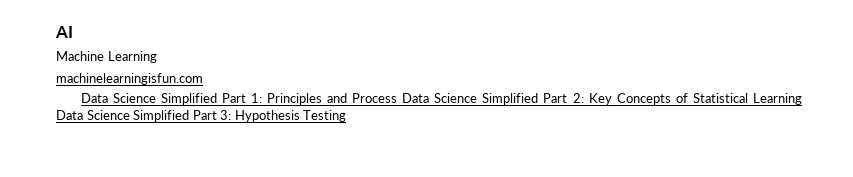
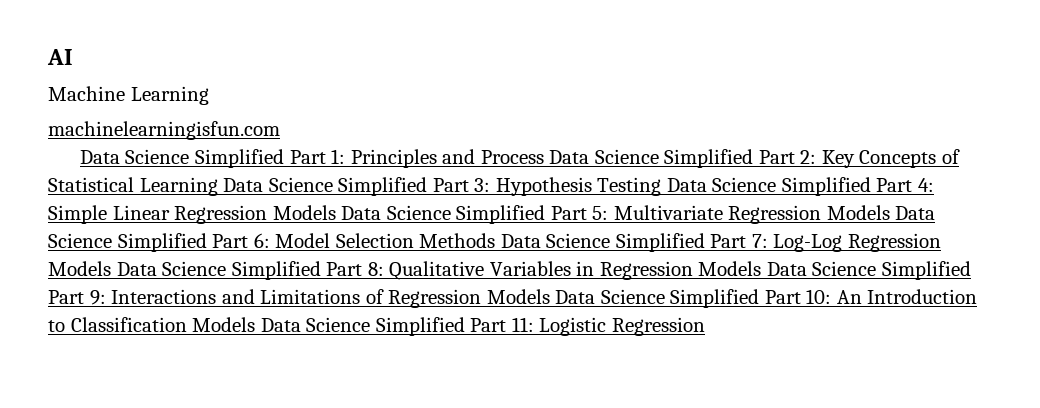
- Data Science Simplified Part 1: Principles and Process Data Science Simplified Part 2: Key Concepts of Statistical Learning Data Science Simplified Part 3: Hypothesis Testing
+ Data Science Simplified Part 1: Principles and Process Data Science Simplified Part 2: Key Concepts of Statistical Learning Data Science Simplified Part 3: Hypothesis Testing Data Science Simplified Part 4: Simple Linear Regression Models Data Science Simplified Part 5: Multivariate Regression Models Data Science Simplified Part 6: Model Selection Methods Data Science Simplified Part 7: Log-Log Regression Models Data Science Simplified Part 8: Qualitative Variables in Regression Models Data Science Simplified Part 9: Interactions and Limitations of Regression Models Data Science Simplified Part 10: An Introduction to Classification Models Data Science Simplified Part 11: Logistic Regression

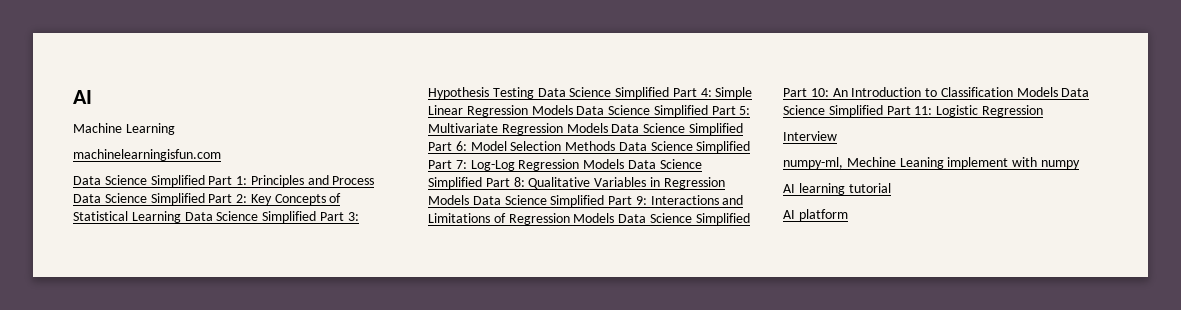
+ Interview
+ numpy-ml, Mechine Leaning implement with numpy
+ AI learning tutorial
+ AI platform

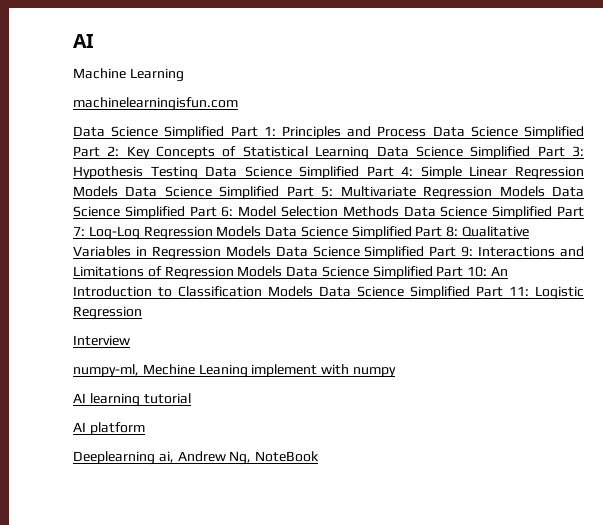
+ Deeplearning ai, Andrew Ng, NoteBook

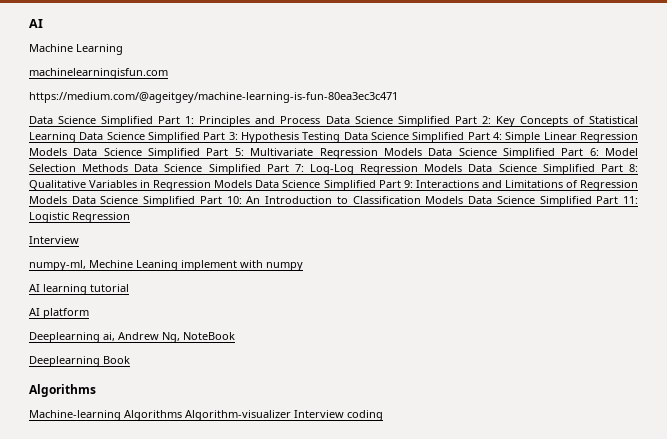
+ https://medium.com/@ageitgey/machine-learning-is-fun-80ea3ec3c471
+ Deeplearning Book
+ Algorithms
+ Machine-learning Algorithms Algorithm-visualizer Interview coding

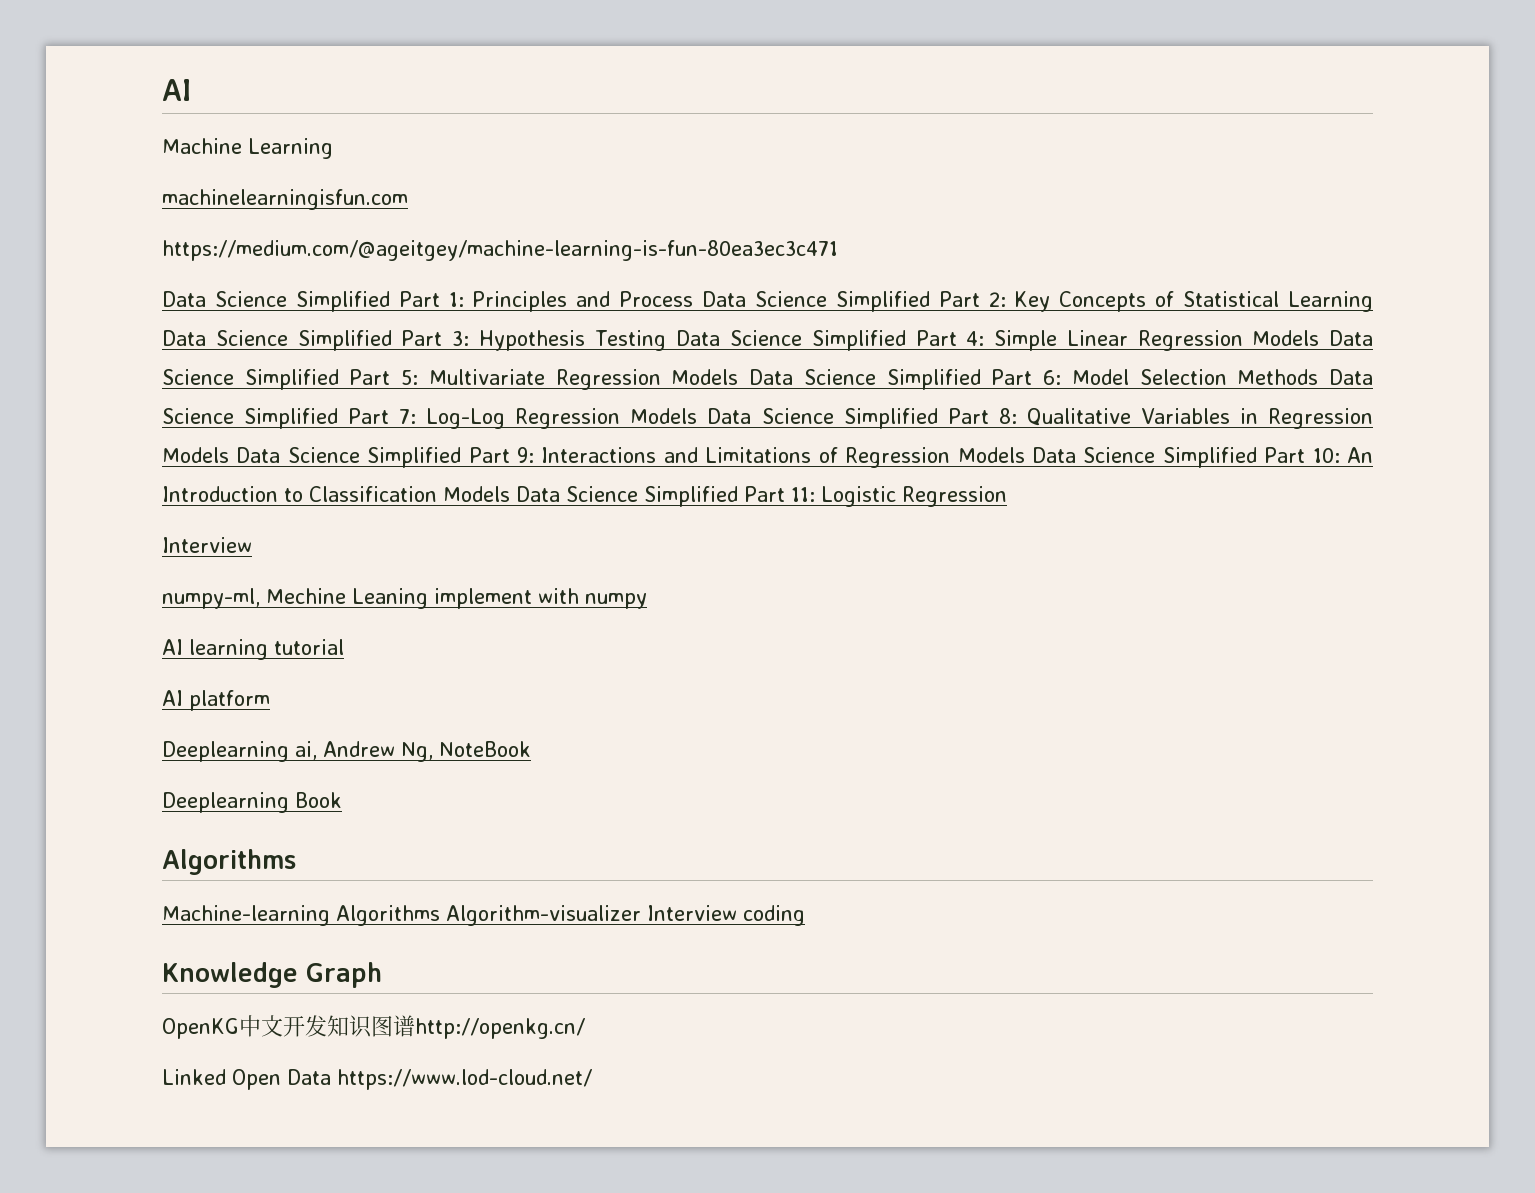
+ Knowledge Graph
+ OpenKG中文开发知识图谱http://openkg.cn/
+ Linked Open Data https://www.lod-cloud.net/

